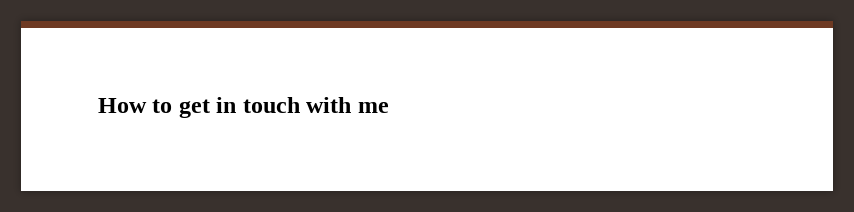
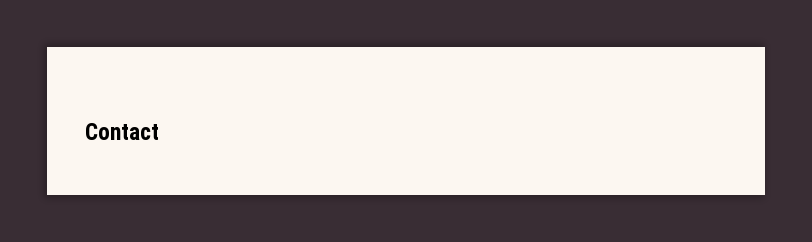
- How to get in touch with me
+ Contact

